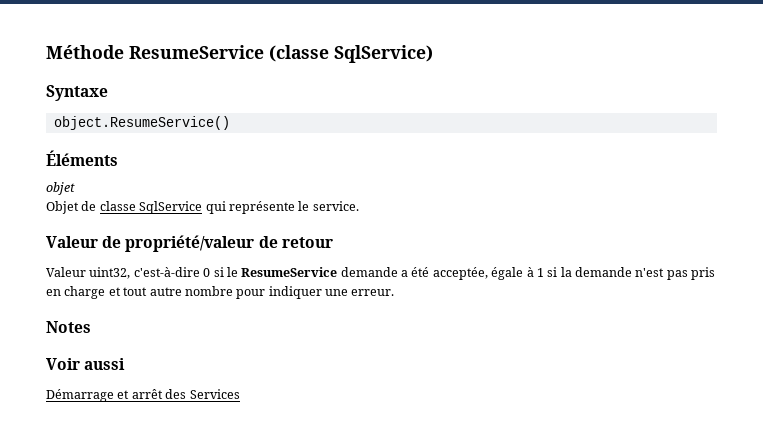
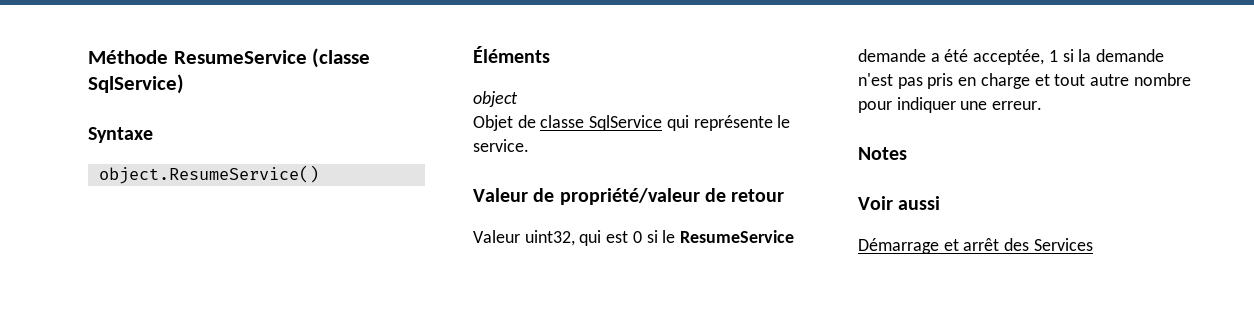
- objet
+ object
- Valeur uint32, c'est-à-dire 0 si le ResumeService demande a été acceptée, égale à 1 si la demande n'est pas pris en charge et tout autre nombre pour indiquer une erreur.
+ Valeur uint32, qui est 0 si le ResumeService demande a été acceptée, 1 si la demande n'est pas pris en charge et tout autre nombre pour indiquer une erreur.

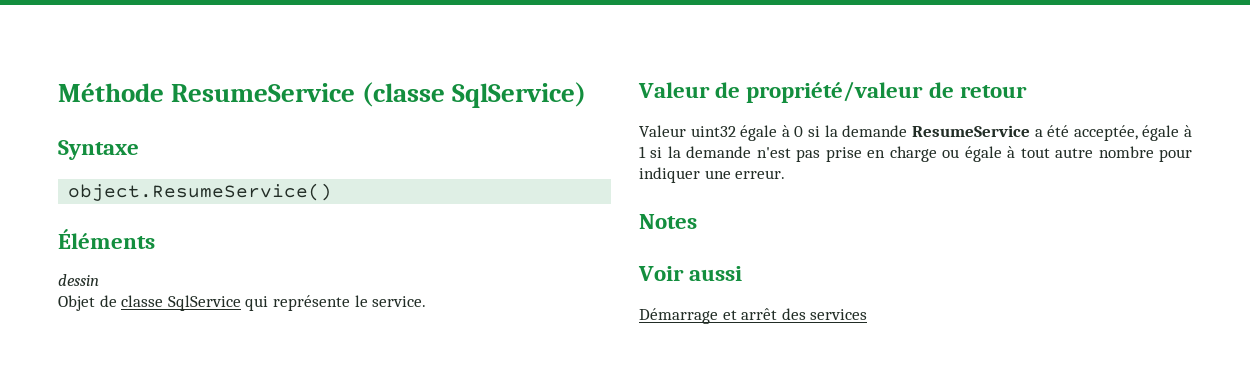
- object
+ dessin
- Valeur uint32, qui est 0 si le ResumeService demande a été acceptée, 1 si la demande n'est pas pris en charge et tout autre nombre pour indiquer une erreur.
+ Valeur uint32 égale à 0 si la demande ResumeService a été acceptée, égale à 1 si la demande n'est pas prise en charge ou égale à tout autre nombre pour indiquer une erreur.
- Démarrage et arrêt des Services
+ Démarrage et arrêt des services

